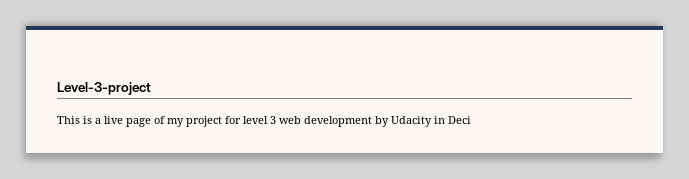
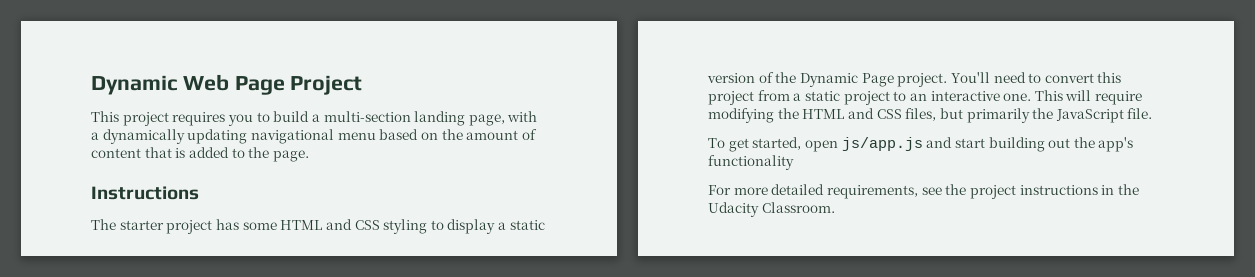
- Level-3-project
- This is a live page of my project for level 3 web development by Udacity in Deci
+ Dynamic Web Page Project
+ This project requires you to build a multi-section landing page, with a dynamically updating navigational menu based on the amount of content that is added to the page.
+ Instructions
+ The starter project has some HTML and CSS styling to display a static version of the Dynamic Page project. You'll need to convert this project from a static project to an interactive one. This will require modifying the HTML and CSS files, but primarily the JavaScript file.
+ To get started, open js/app.js and start building out the app's functionality
+ For more detailed requirements, see the project instructions in the Udacity Classroom.

